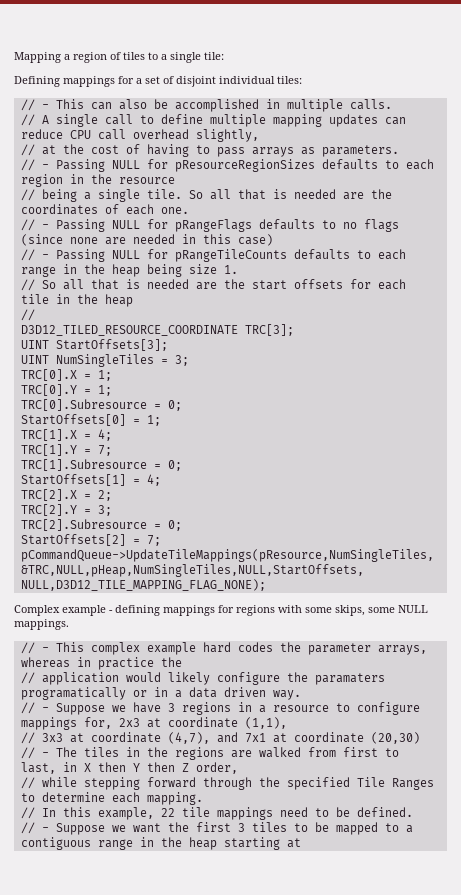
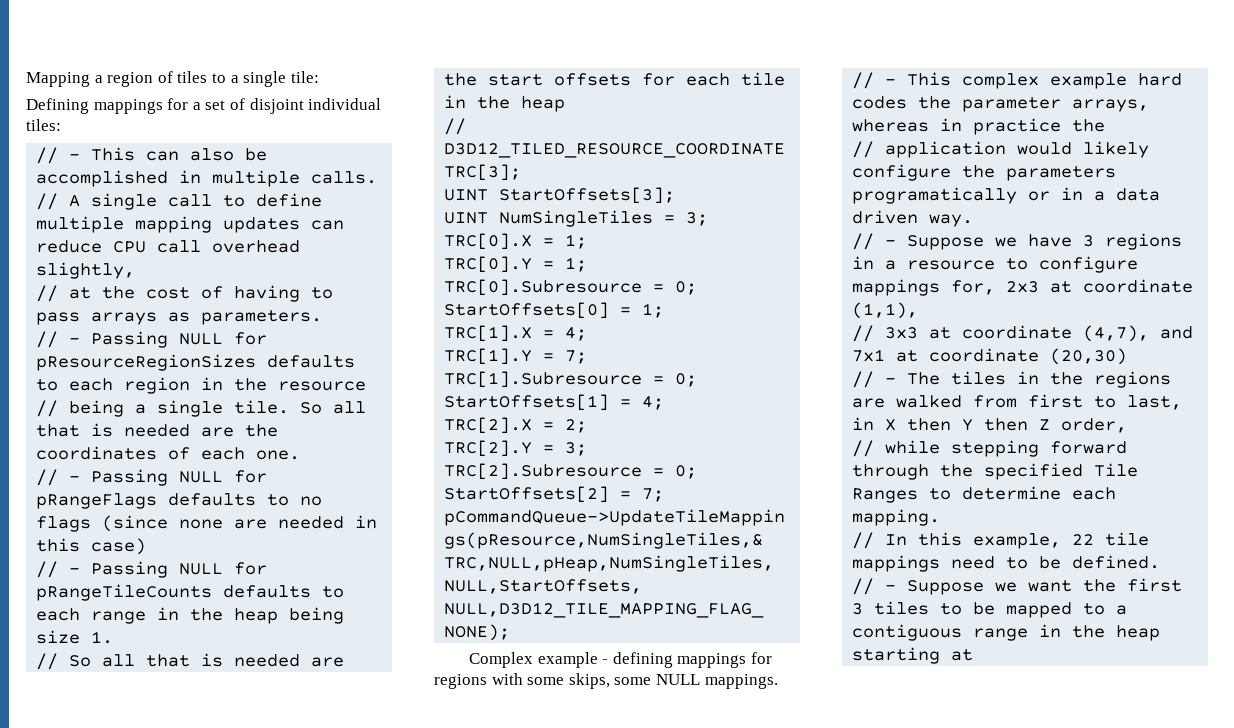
- // application would likely configure the paramaters programatically or in a data driven way.
+ // application would likely configure the parameters programatically or in a data driven way.

